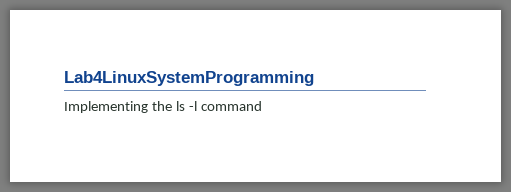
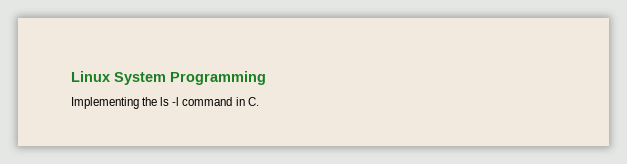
- Lab4LinuxSystemProgramming
+ Linux System Programming
- Implementing the ls -l command
+ Implementing the ls -l command in C.

